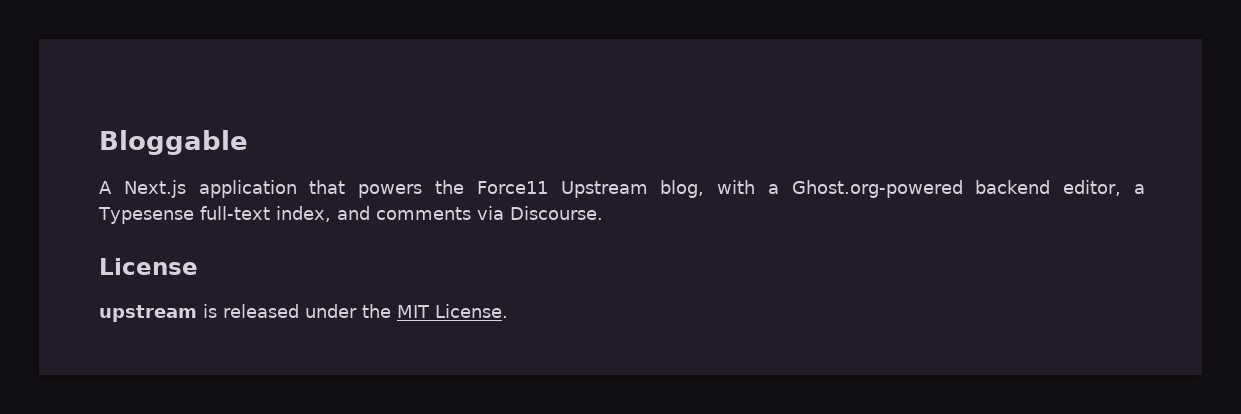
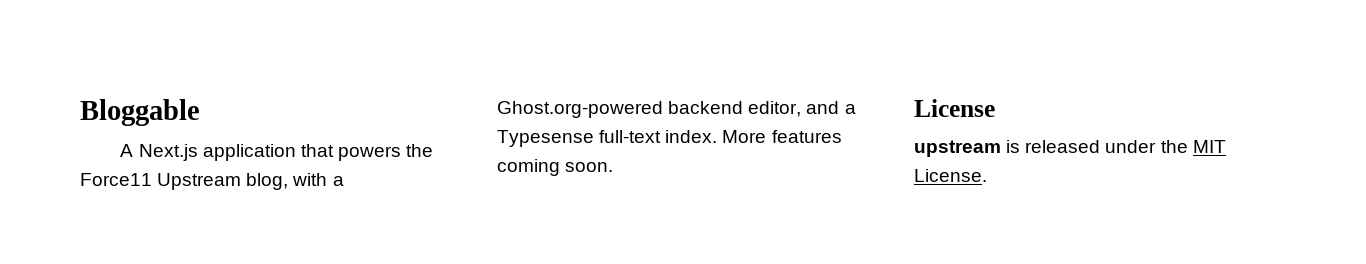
- A Next.js application that powers the Force11 Upstream blog, with a Ghost.org-powered backend editor, a Typesense full-text index, and comments via Discourse.
+ A Next.js application that powers the Force11 Upstream blog, with a Ghost.org-powered backend editor, and a Typesense full-text index. More features coming soon.

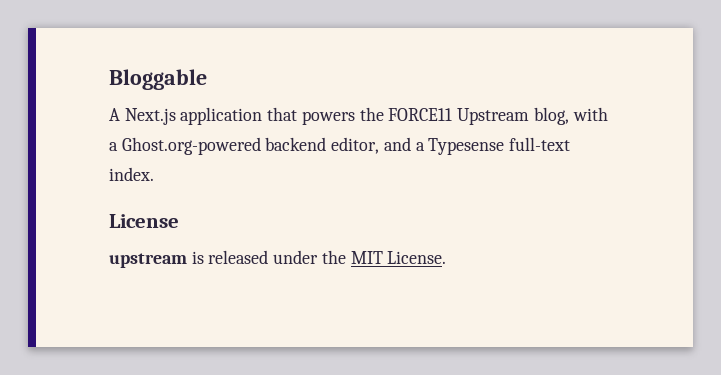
- A Next.js application that powers the Force11 Upstream blog, with a Ghost.org-powered backend editor, and a Typesense full-text index. More features coming soon.
+ A Next.js application that powers the FORCE11 Upstream blog, with a Ghost.org-powered backend editor, and a Typesense full-text index.

